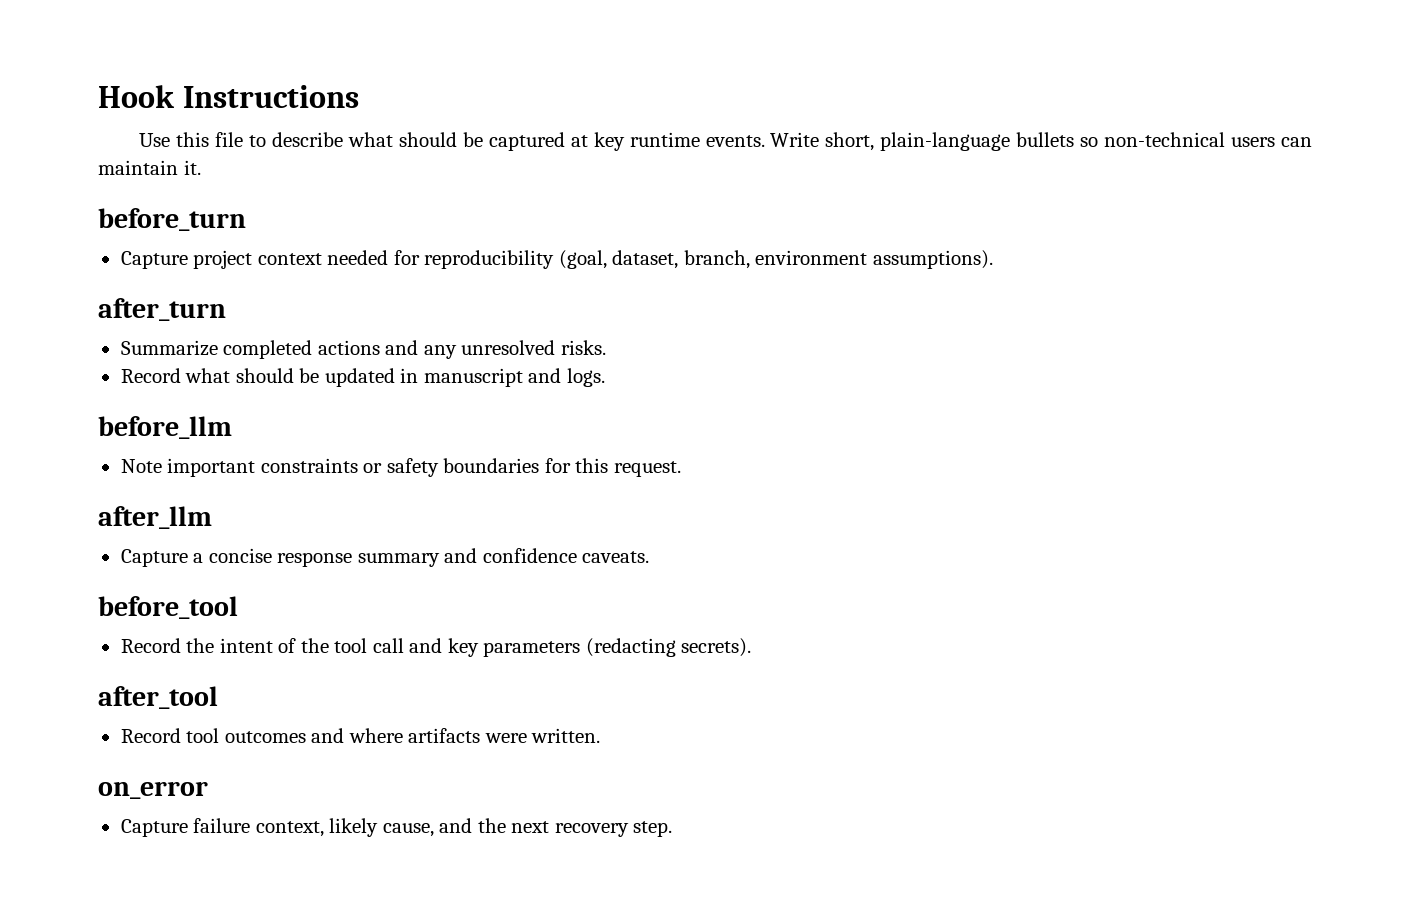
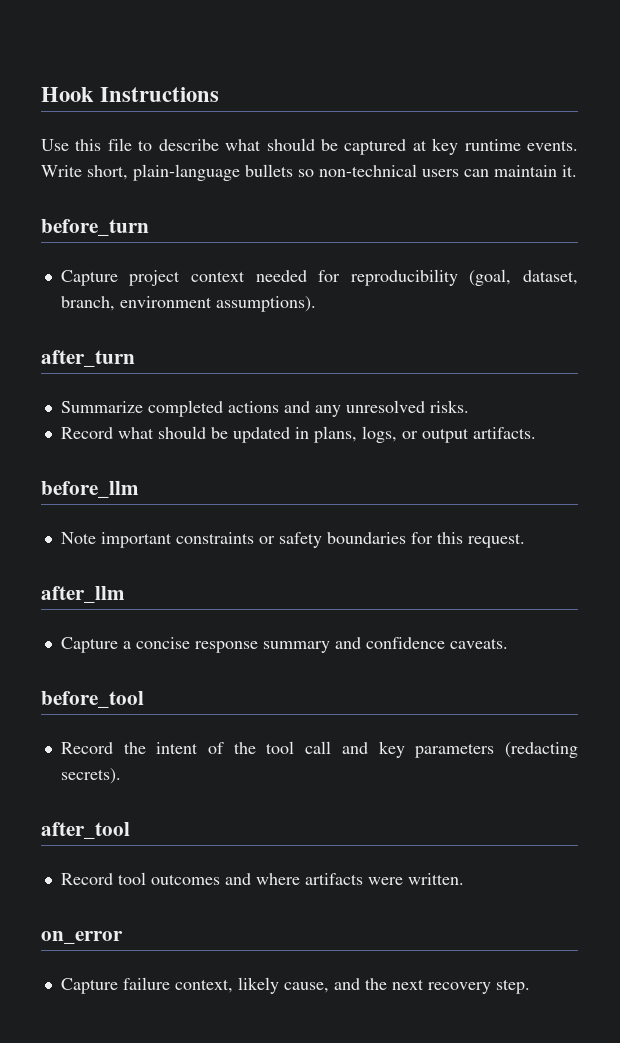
- Record what should be updated in manuscript and logs.
+ Record what should be updated in plans, logs, or output artifacts.

